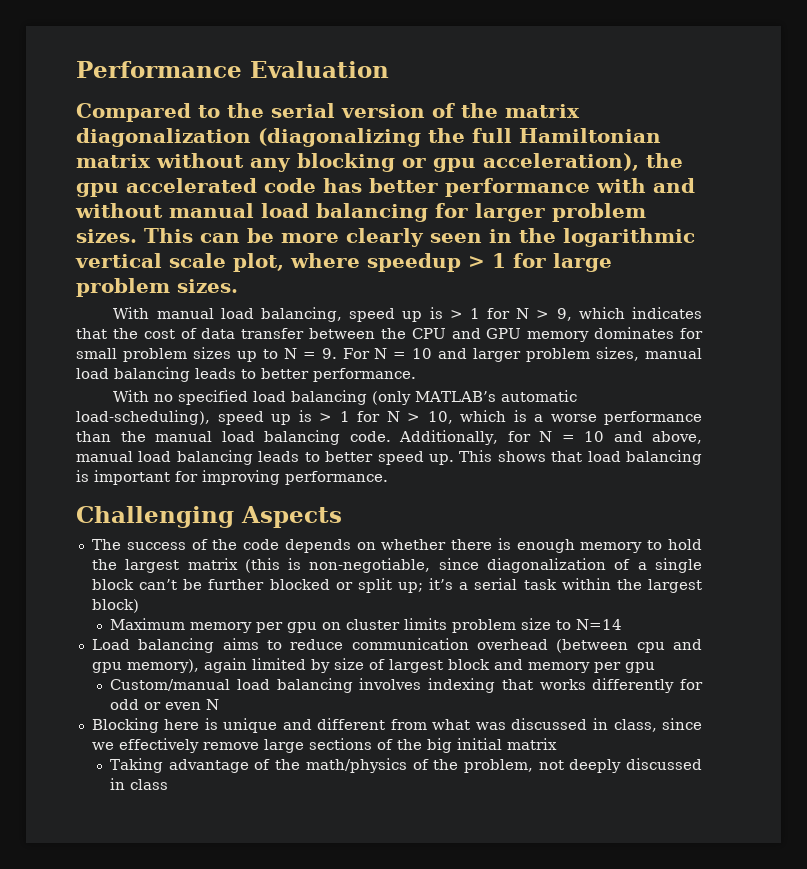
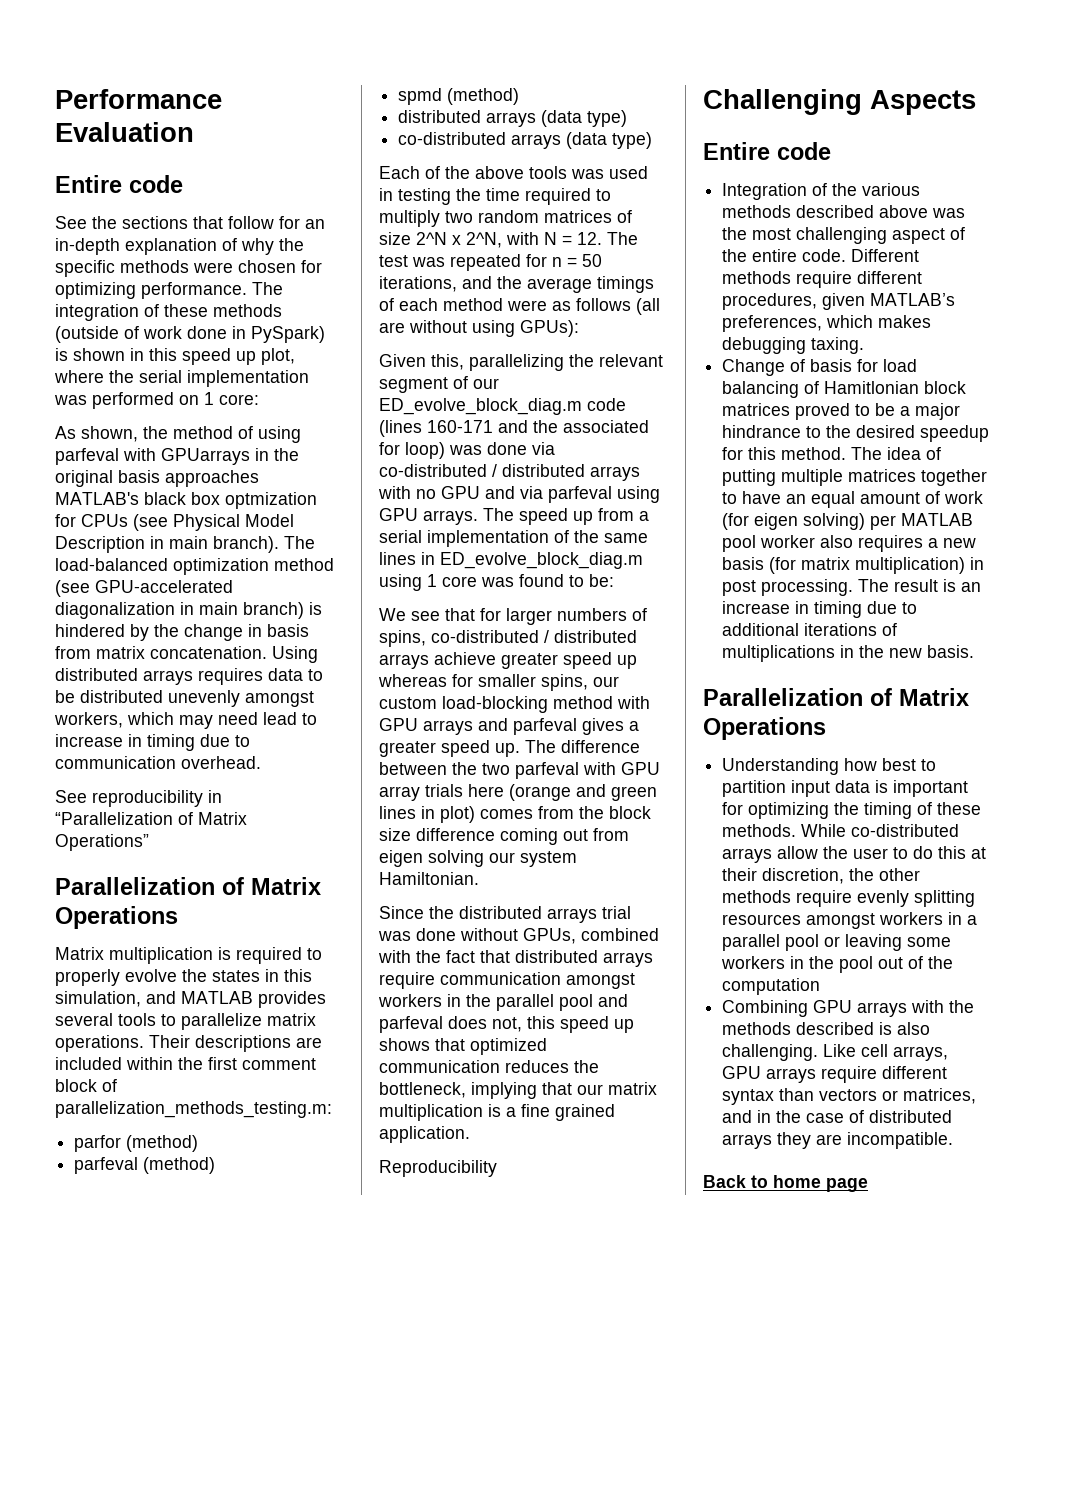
  Performance Evaluation
- Compared to the serial version of the matrix diagonalization (diagonalizing the full Hamiltonian matrix without any blocking or gpu acceleration), the gpu accelerated code has better performance with and without manual load balancing for larger problem sizes. This can be more clearly seen in the logarithmic vertical scale plot, where speedup > 1 for large problem sizes.
- With manual load balancing, speed up is > 1 for N > 9, which indicates that the cost of data transfer between the CPU and GPU memory dominates for small problem sizes up to N = 9. For N = 10 and larger problem sizes, manual load balancing leads to better performance.
- With no specified load balancing (only MATLAB’s automatic load-scheduling), speed up is > 1 for N > 10, which is a worse performance than the manual load balancing code. Additionally, for N = 10 and above, manual load balancing leads to better speed up. This shows that load balancing is important for improving performance.
+ Entire code
+ See the sections that follow for an in-depth explanation of why the specific methods were chosen for optimizing performance. The integration of these methods (outside of work done in PySpark) is shown in this speed up plot, where the serial implementation was performed on 1 core:
+ As shown, the method of using parfeval with GPUarrays in the original basis approaches MATLAB's black box optmization for CPUs (see Physical Model Description in main branch). The load-balanced optimization method (see GPU-accelerated diagonalization in main branch) is hindered by the change in basis from matrix concatenation. Using distributed arrays requires data to be distributed unevenly amongst workers, which may need lead to increase in timing due to communication overhead.
+ See reproducibility in “Parallelization of Matrix Operations”
+ Parallelization of Matrix Operations
+ Matrix multiplication is required to properly evolve the states in this simulation, and MATLAB provides several tools to parallelize matrix operations. Their descriptions are included within the first comment block of parallelization_methods_testing.m:
+ parfor (method)
+ parfeval (method)
+ spmd (method)
+ distributed arrays (data type)
+ co-distributed arrays (data type)
+ Each of the above tools was used in testing the time required to multiply two random matrices of size 2^N x 2^N, with N = 12. The test was repeated for n = 50 iterations, and the average timings of each method were as follows (all are without using GPUs):
+ Given this, parallelizing the relevant segment of our ED_evolve_block_diag.m code (lines 160-171 and the associated for loop) was done via co-distributed / distributed arrays with no GPU and via parfeval using GPU arrays. The speed up from a serial implementation of the same lines in ED_evolve_block_diag.m using 1 core was found to be:
+ We see that for larger numbers of spins, co-distributed / distributed arrays achieve greater speed up whereas for smaller spins, our custom load-blocking method with GPU arrays and parfeval gives a greater speed up. The difference between the two parfeval with GPU array trials here (orange and green lines in plot) comes from the block size difference coming out from eigen solving our system Hamiltonian.
+ Since the distributed arrays trial was done without GPUs, combined with the fact that distributed arrays require communication amongst workers in the parallel pool and parfeval does not, this speed up shows that optimized communication reduces the bottleneck, implying that our matrix multiplication is a fine grained application.
+ Reproducibility
  Challenging Aspects
- The success of the code depends on whether there is enough memory to hold the largest matrix (this is non-negotiable, since diagonalization of a single block can’t be further blocked or split up; it’s a serial task within the largest block)
- Maximum memory per gpu on cluster limits problem size to N=14
- Load balancing aims to reduce communication overhead (between cpu and gpu memory), again limited by size of largest block and memory per gpu
- Custom/manual load balancing involves indexing that works differently for odd or even N
- Blocking here is unique and different from what was discussed in class, since we effectively remove large sections of the big initial matrix
- Taking advantage of the math/physics of the problem, not deeply discussed in class
+ Entire code
+ Integration of the various methods described above was the most challenging aspect of the entire code. Different methods require different procedures, given MATLAB’s preferences, which makes debugging taxing.
+ Change of basis for load balancing of Hamitlonian block matrices proved to be a major hindrance to the desired speedup for this method. The idea of putting multiple matrices together to have an equal amount of work (for eigen solving) per MATLAB pool worker also requires a new basis (for matrix multiplication) in post processing. The result is an increase in timing due to additional iterations of multiplications in the new basis.
+ Parallelization of Matrix Operations
+ Understanding how best to partition input data is important for optimizing the timing of these methods. While co-distributed arrays allow the user to do this at their discretion, the other methods require evenly splitting resources amongst workers in a parallel pool or leaving some workers in the pool out of the computation
+ Combining GPU arrays with the methods described is also challenging. Like cell arrays, GPU arrays require different syntax than vectors or matrices, and in the case of distributed arrays they are incompatible.
+ Back to home page

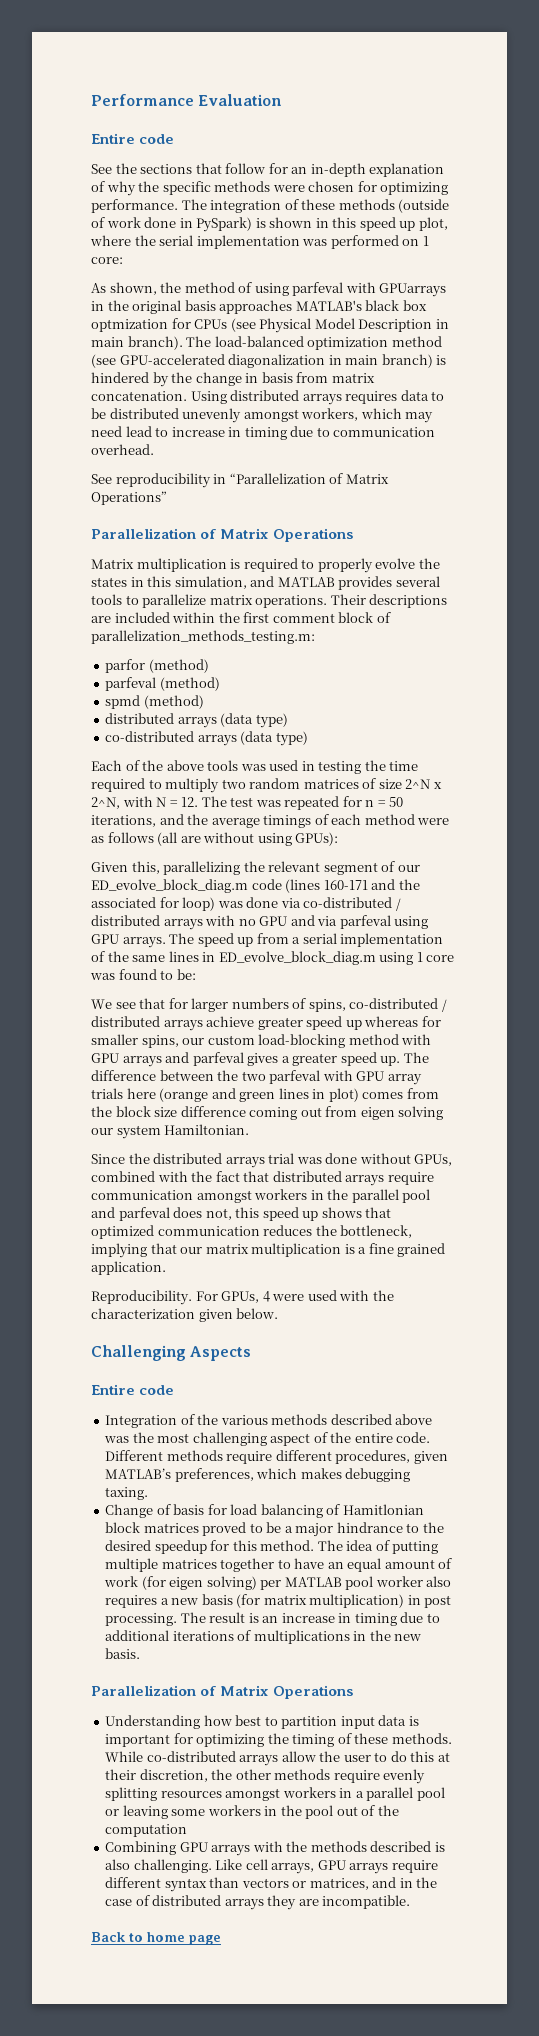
- Reproducibility
+ Reproducibility. For GPUs, 4 were used with the characterization given below.

